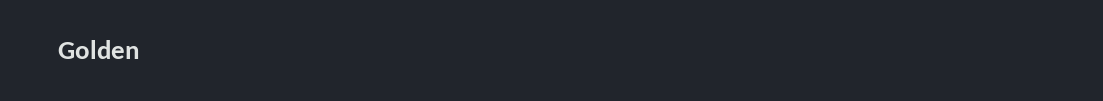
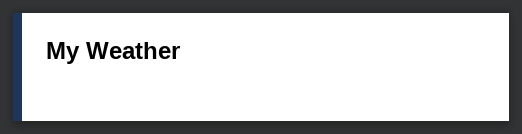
- Golden
+ My Weather

